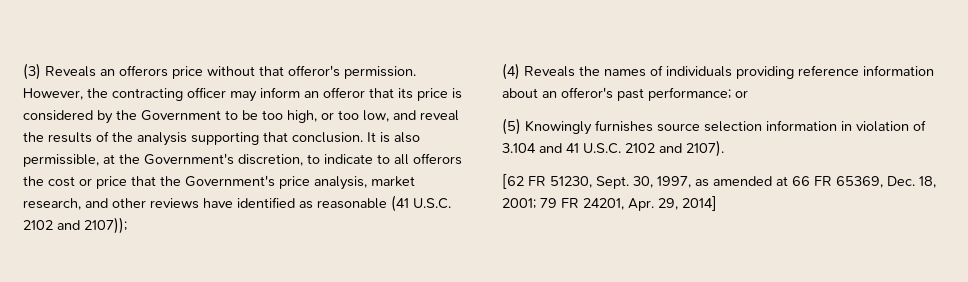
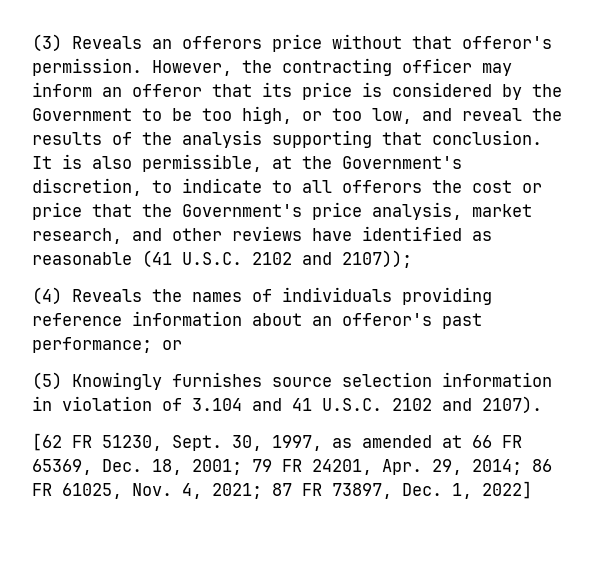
- 30, 1997, as amended at 66 FR 65369, Dec. 18, 2001; 79 FR 24201, Apr. 29, 2014]
+ 30, 1997, as amended at 66 FR 65369, Dec. 18, 2001; 79 FR 24201, Apr. 29, 2014; 86 FR 61025, Nov. 4, 2021; 87 FR 73897, Dec. 1, 2022]

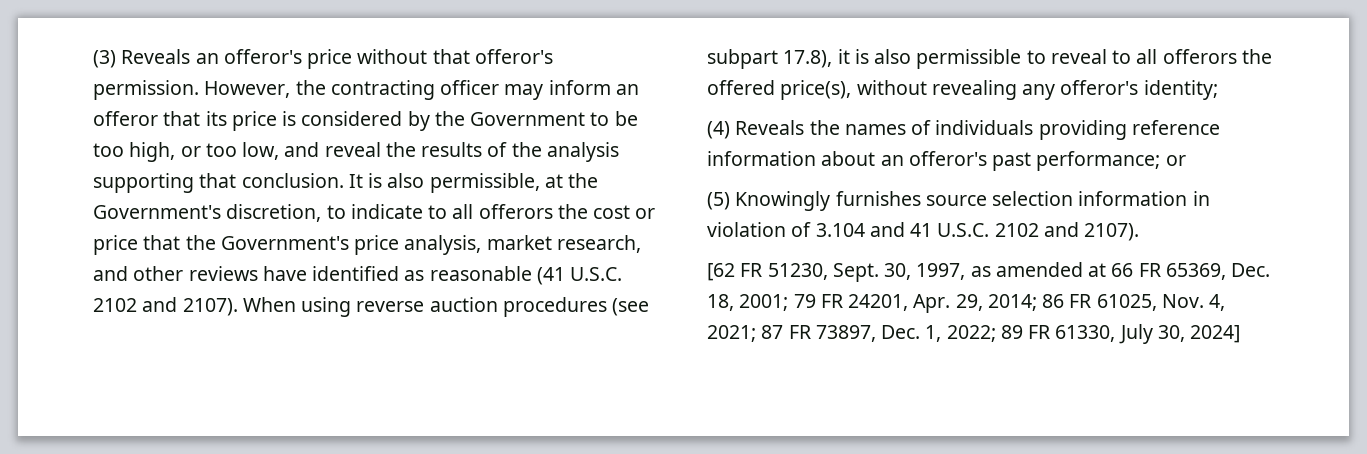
- (3) Reveals an offerors price without that offeror's permission.
+ (3) Reveals an offeror's price without that offeror's permission.
- It is also permissible, at the Government's discretion, to indicate to all offerors the cost or price that the Government's price analysis, market research, and other reviews have identified as reasonable (41 U.S.C. 2102 and 2107));
+ It is also permissible, at the Government's discretion, to indicate to all offerors the cost or price that the Government's price analysis, market research, and other reviews have identified as reasonable (41 U.S.C. 2102 and 2107). When using reverse auction procedures (see subpart 17.8), it is also permissible to reveal to all offerors the offered price(s), without revealing any offeror's identity;
- 30, 1997, as amended at 66 FR 65369, Dec. 18, 2001; 79 FR 24201, Apr. 29, 2014; 86 FR 61025, Nov. 4, 2021; 87 FR 73897, Dec. 1, 2022]
+ 30, 1997, as amended at 66 FR 65369, Dec. 18, 2001; 79 FR 24201, Apr. 29, 2014; 86 FR 61025, Nov. 4, 2021; 87 FR 73897, Dec. 1, 2022; 89 FR 61330, July 30, 2024]

